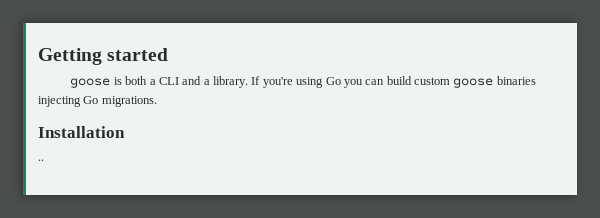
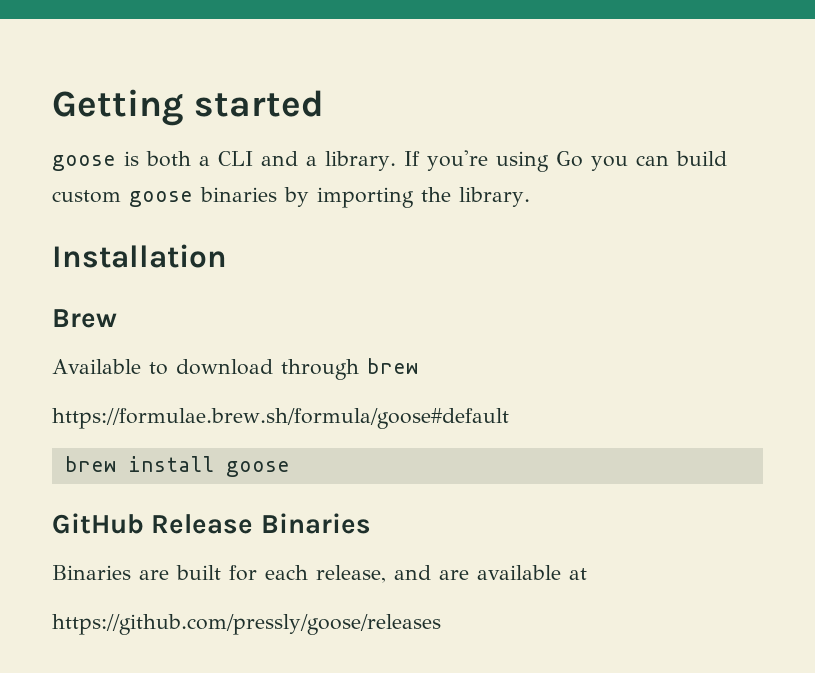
- If you're using Go you can build custom goose binaries injecting Go migrations.
+ If you're using Go you can build custom goose binaries by importing the library.
  Installation
- ..
+ Brew
+ Available to download through brew
+ https://formulae.brew.sh/formula/goose#default
+ brew install goose
+ GitHub Release Binaries
+ Binaries are built for each release, and are available at
+ https://github.com/pressly/goose/releases

